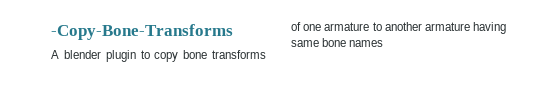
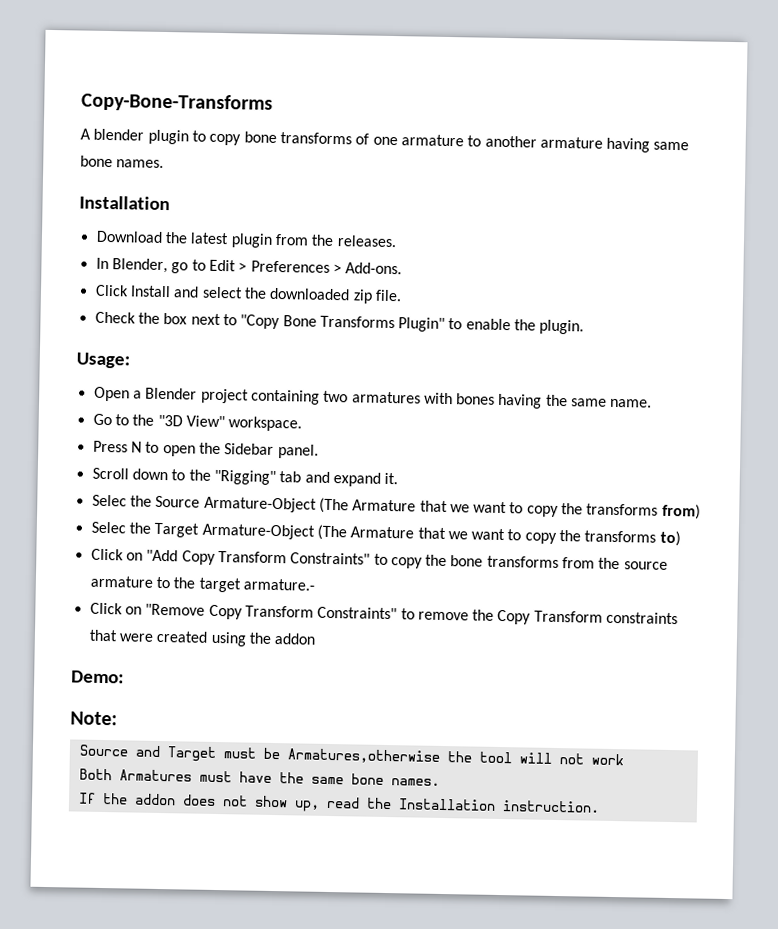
- -Copy-Bone-Transforms
+ Copy-Bone-Transforms
- A blender plugin to copy bone transforms of one armature to another armature having same bone names
+ A blender plugin to copy bone transforms of one armature to another armature having same bone names.
+ Installation
+ Download the latest plugin from the releases.
+ In Blender, go to Edit > Preferences > Add-ons.
+ Click Install and select the downloaded zip file.
+ Check the box next to "Copy Bone Transforms Plugin" to enable the plugin.
+ Usage:
+ Open a Blender project containing two armatures with bones having the same name.
+ Go to the "3D View" workspace.
+ Press N to open the Sidebar panel.
+ Scroll down to the "Rigging" tab and expand it.
+ Selec the Source Armature-Object (The Armature that we want to copy the transforms from)
+ Selec the Target Armature-Object (The Armature that we want to copy the transforms to)
+ Click on "Add Copy Transform Constraints" to copy the bone transforms from the source armature to the target armature.-
+ Click on "Remove Copy Transform Constraints" to remove the Copy Transform constraints that were created using the addon
+ Demo:
+ Note:
+ Source and Target must be Armatures,otherwise the tool will not work
+ Both Armatures must have the same bone names.
+ If the addon does not show up, read the Installation instruction.

